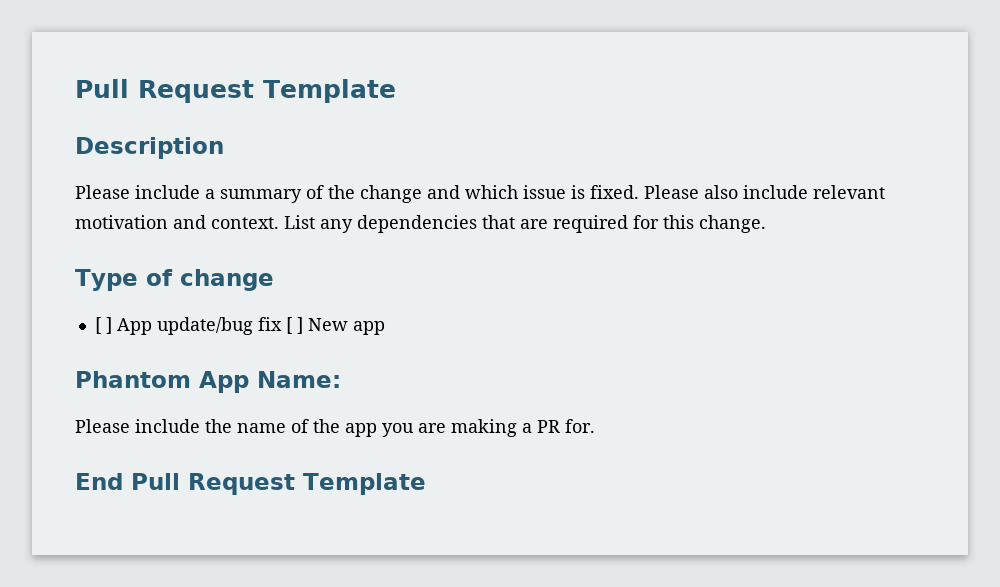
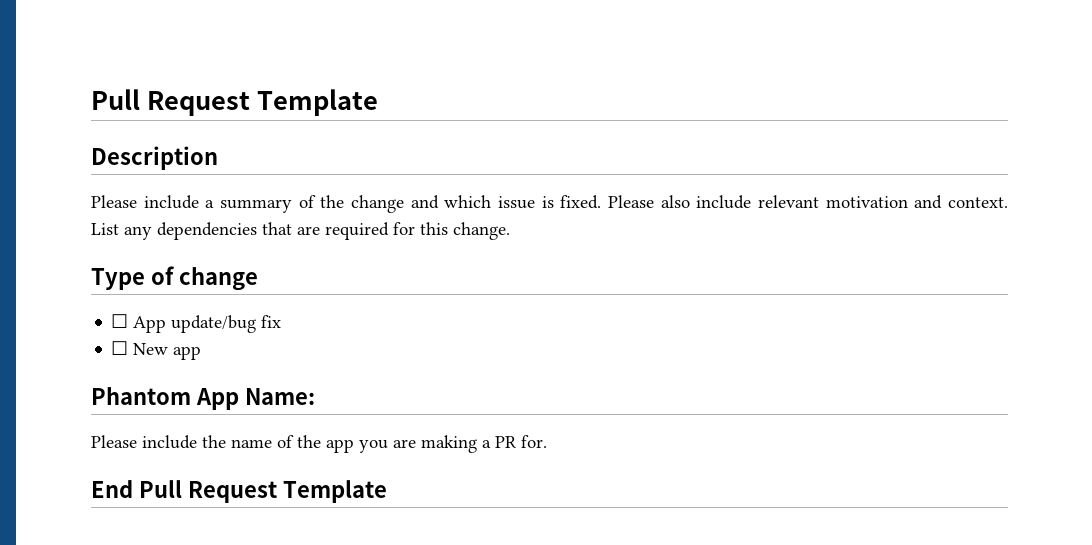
- [ ] App update/bug fix [ ] New app
+ ☐ App update/bug fix
+ ☐ New app

